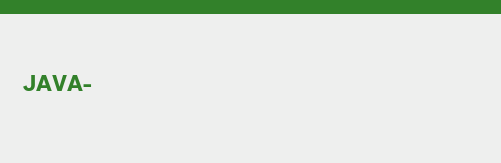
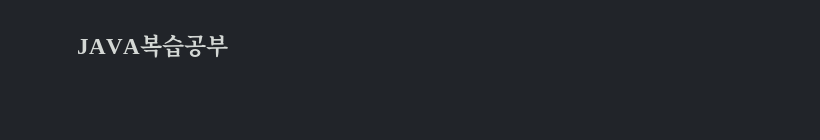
- JAVA-
+ JAVA복습공부

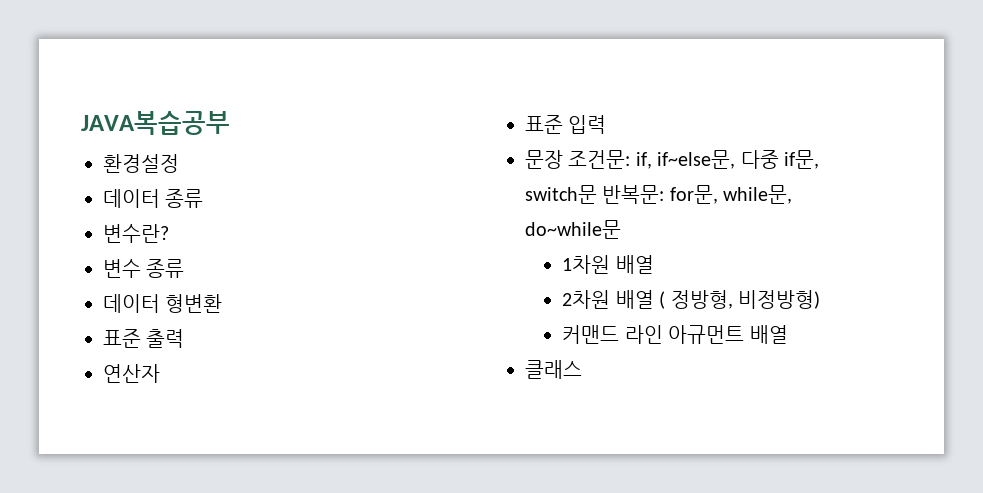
+ 환경설정
+ 데이터 종류
+ 변수란?
+ 변수 종류
+ 데이터 형변환
+ 표준 출력
+ 연산자
+ 표준 입력
+ 문장 조건문: if, if~else문, 다중 if문, switch문 반복문: for문, while문, do~while문
+ 1차원 배열
+ 2차원 배열 ( 정방형, 비정방형)
+ 커맨드 라인 아규먼트 배열
+ 클래스

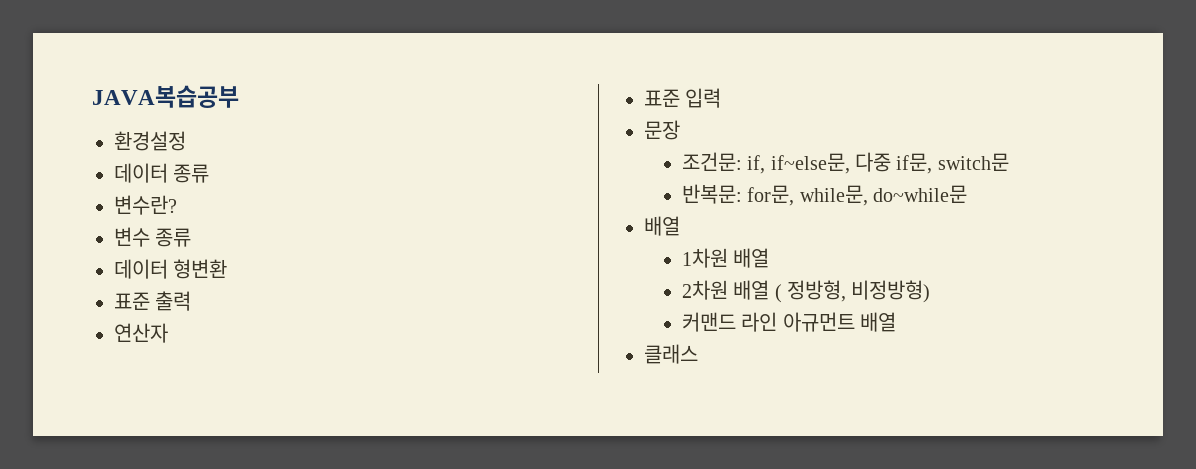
- 문장 조건문: if, if~else문, 다중 if문, switch문 반복문: for문, while문, do~while문
+ 문장
+ 조건문: if, if~else문, 다중 if문, switch문
+ 반복문: for문, while문, do~while문
+ 배열

